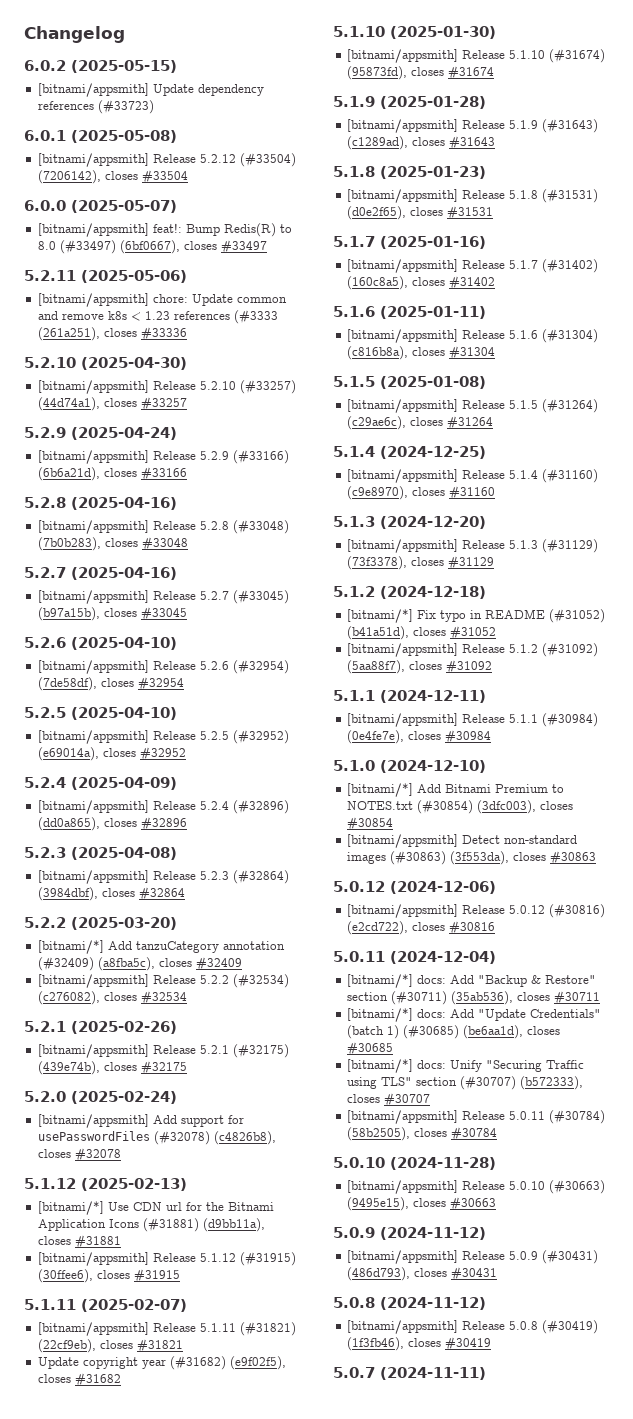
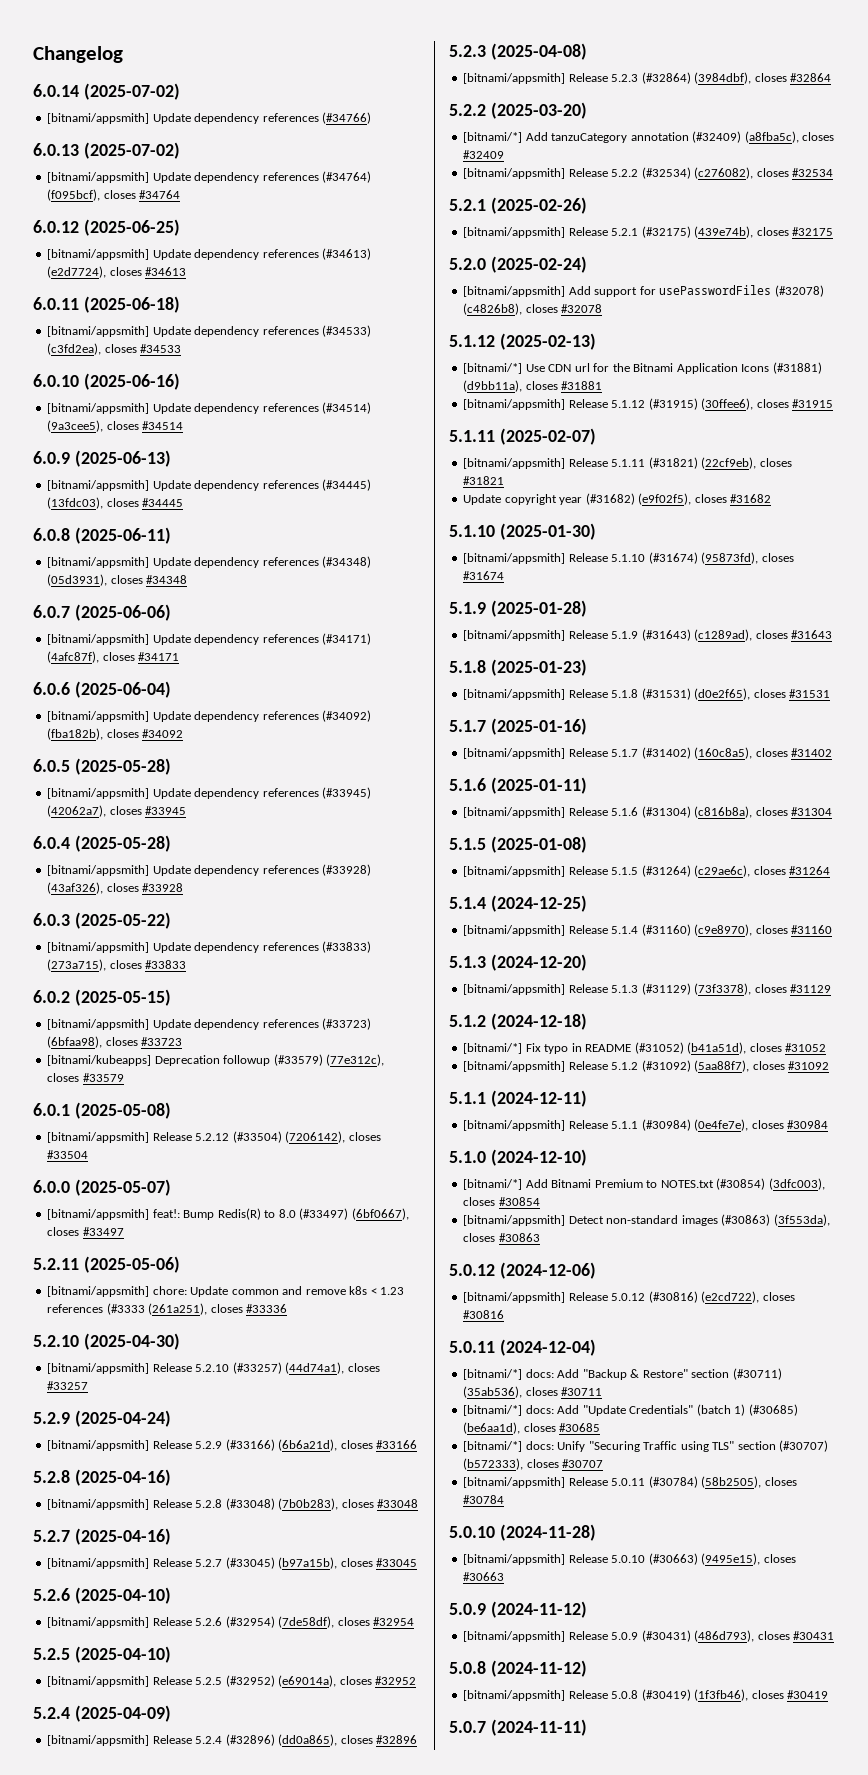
+ 6.0.14 (2025-07-02)
+ [bitnami/appsmith] Update dependency references (#34766)
+ 6.0.13 (2025-07-02)
+ [bitnami/appsmith] Update dependency references (#34764) (f095bcf), closes #34764
+ 6.0.12 (2025-06-25)
+ [bitnami/appsmith] Update dependency references (#34613) (e2d7724), closes #34613
+ 6.0.11 (2025-06-18)
+ [bitnami/appsmith] Update dependency references (#34533) (c3fd2ea), closes #34533
+ 6.0.10 (2025-06-16)
+ [bitnami/appsmith] Update dependency references (#34514) (9a3cee5), closes #34514
+ 6.0.9 (2025-06-13)
+ [bitnami/appsmith] Update dependency references (#34445) (13fdc03), closes #34445
+ 6.0.8 (2025-06-11)
+ [bitnami/appsmith] Update dependency references (#34348) (05d3931), closes #34348
+ 6.0.7 (2025-06-06)
+ [bitnami/appsmith] Update dependency references (#34171) (4afc87f), closes #34171
+ 6.0.6 (2025-06-04)
+ [bitnami/appsmith] Update dependency references (#34092) (fba182b), closes #34092
+ 6.0.5 (2025-05-28)
+ [bitnami/appsmith] Update dependency references (#33945) (42062a7), closes #33945
+ 6.0.4 (2025-05-28)
+ [bitnami/appsmith] Update dependency references (#33928) (43af326), closes #33928
+ 6.0.3 (2025-05-22)
+ [bitnami/appsmith] Update dependency references (#33833) (273a715), closes #33833
- [bitnami/appsmith] Update dependency references (#33723)
+ [bitnami/appsmith] Update dependency references (#33723) (6bfaa98), closes #33723
+ [bitnami/kubeapps] Deprecation followup (#33579) (77e312c), closes #33579

